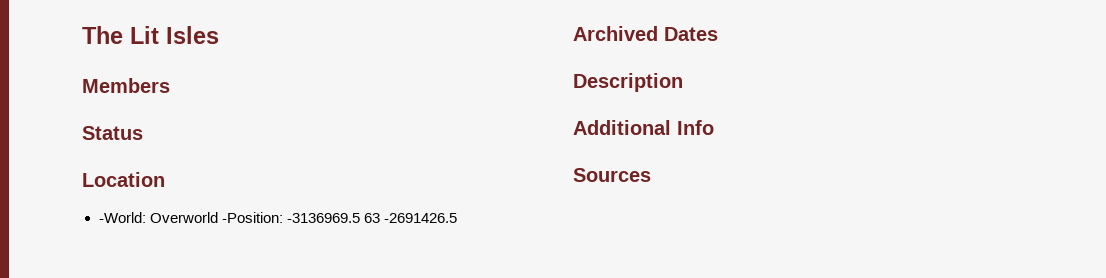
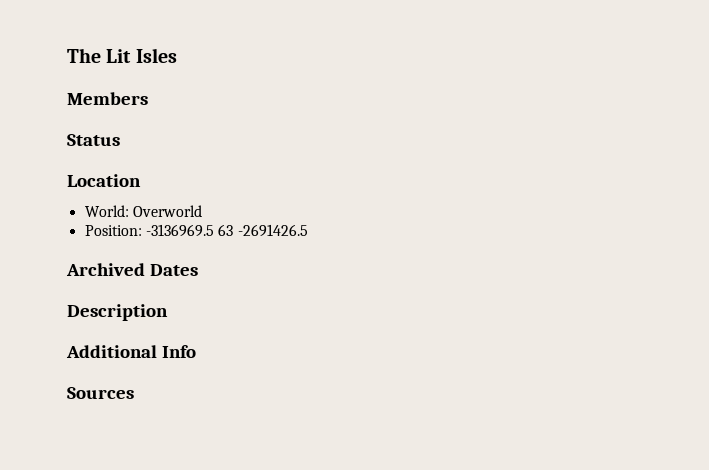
- -World: Overworld -Position: -3136969.5 63 -2691426.5
+ World: Overworld
+ Position: -3136969.5 63 -2691426.5

